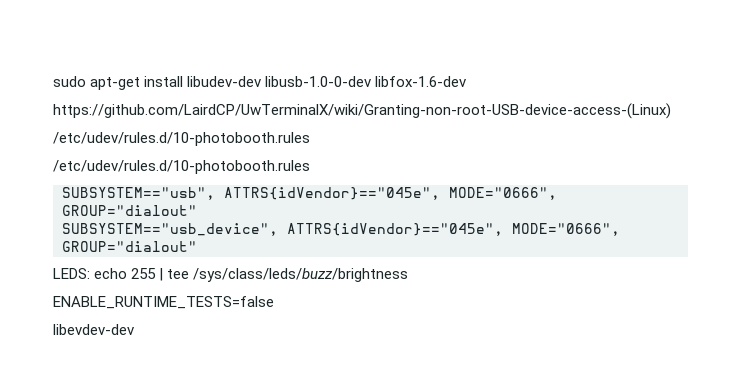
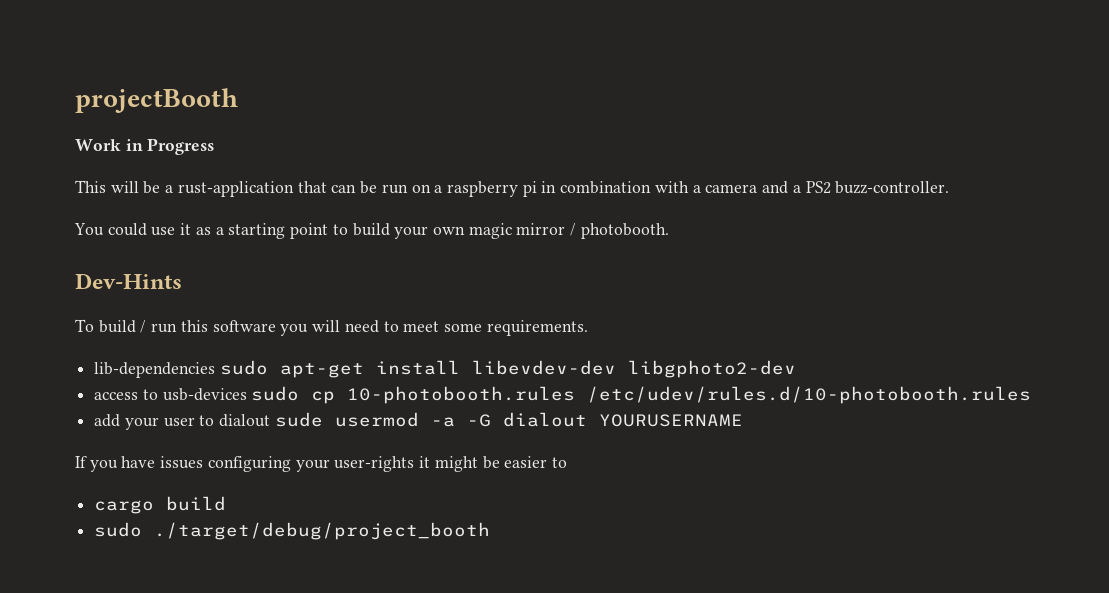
- sudo apt-get install libudev-dev libusb-1.0-0-dev libfox-1.6-dev
- https://github.com/LairdCP/UwTerminalX/wiki/Granting-non-root-USB-device-access-(Linux)
- /etc/udev/rules.d/10-photobooth.rules
- /etc/udev/rules.d/10-photobooth.rules
- SUBSYSTEM=="usb", ATTRS{idVendor}=="045e", MODE="0666", GROUP="dialout"
- SUBSYSTEM=="usb_device", ATTRS{idVendor}=="045e", MODE="0666", GROUP="dialout"
- LEDS: echo 255 | tee /sys/class/leds/buzz/brightness
- ENABLE_RUNTIME_TESTS=false
- libevdev-dev
+ projectBooth
+ Work in Progress
+ This will be a rust-application that can be run on a raspberry pi in combination with a camera and a PS2 buzz-controller.
+ You could use it as a starting point to build your own magic mirror / photobooth.
+ Dev-Hints
+ To build / run this software you will need to meet some requirements.
+ lib-dependencies sudo apt-get install libevdev-dev libgphoto2-dev
+ access to usb-devices sudo cp 10-photobooth.rules /etc/udev/rules.d/10-photobooth.rules
+ add your user to dialout sude usermod -a -G dialout YOURUSERNAME
+ If you have issues configuring your user-rights it might be easier to
+ cargo build
+ sudo ./target/debug/project_booth

